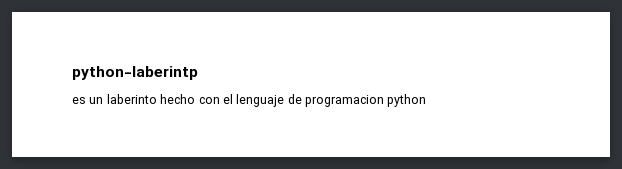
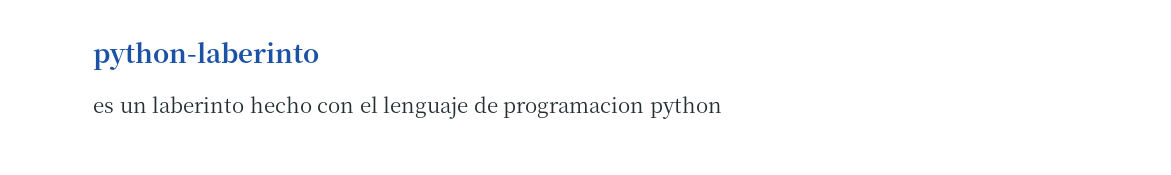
- python-laberintp
+ python-laberinto

